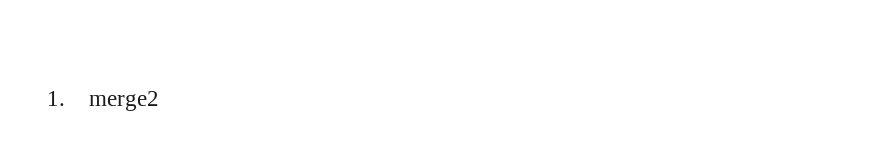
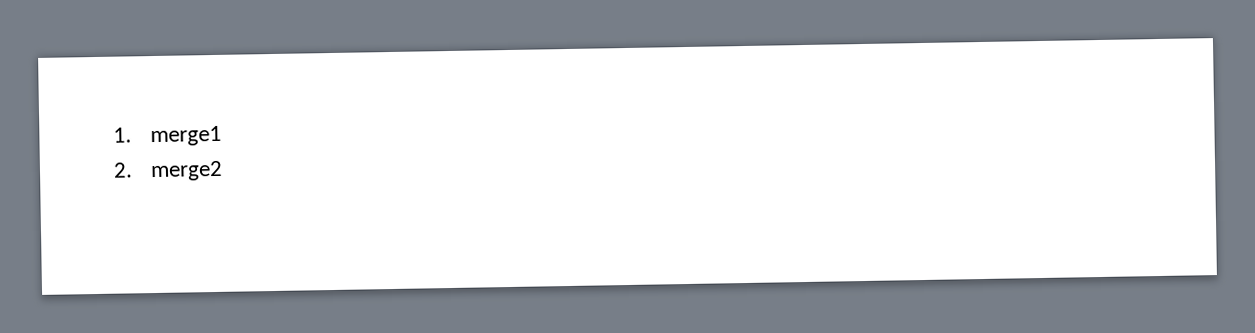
- 1. merge2
+ 1. merge1
+ 2. merge2

